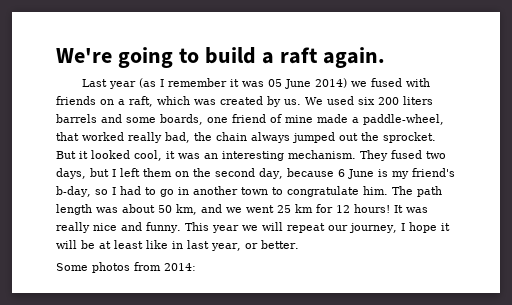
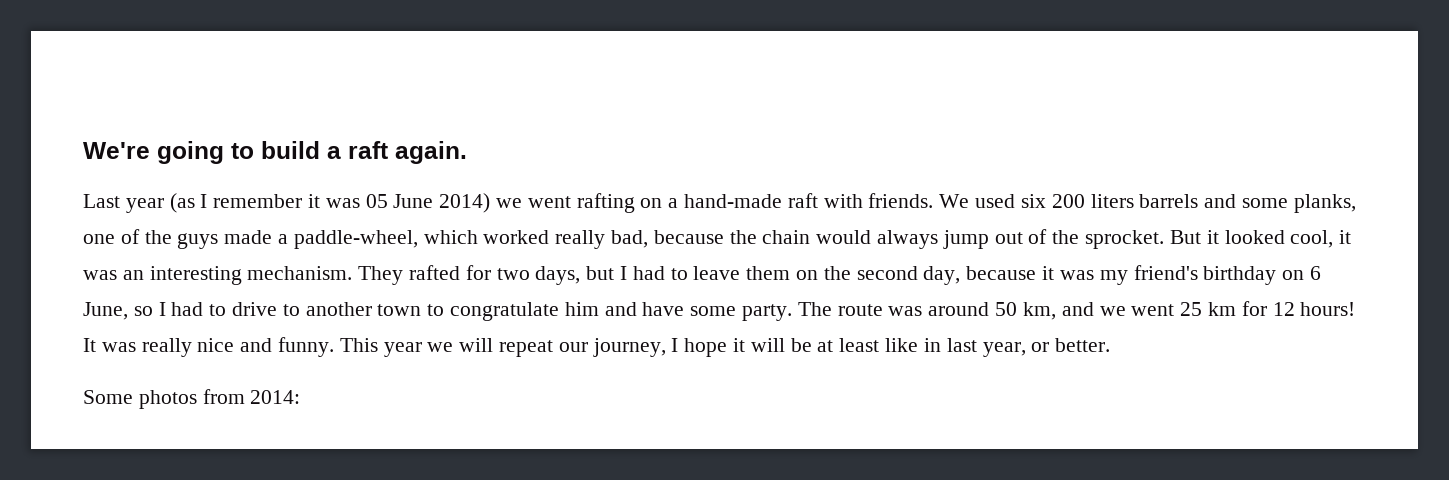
- Last year (as I remember it was 05 June 2014) we fused with friends on a raft, which was created by us.
+ Last year (as I remember it was 05 June 2014) we went rafting on a hand-made raft with friends.
- We used six 200 liters barrels and some boards, one friend of mine made a paddle-wheel, that worked really bad, the chain always jumped out the sprocket.
+ We used six 200 liters barrels and some planks, one of the guys made a paddle-wheel, which worked really bad, because the chain would always jump out of the sprocket.
- They fused two days, but I left them on the second day, because 6 June is my friend's b-day, so I had to go in another town to congratulate him. The path length was about 50 km, and we went 25 km for 12 hours!
+ They rafted for two days, but I had to leave them on the second day, because it was my friend's birthday on 6 June, so I had to drive to another town to congratulate him and have some party. The route was around 50 km, and we went 25 km for 12 hours!

